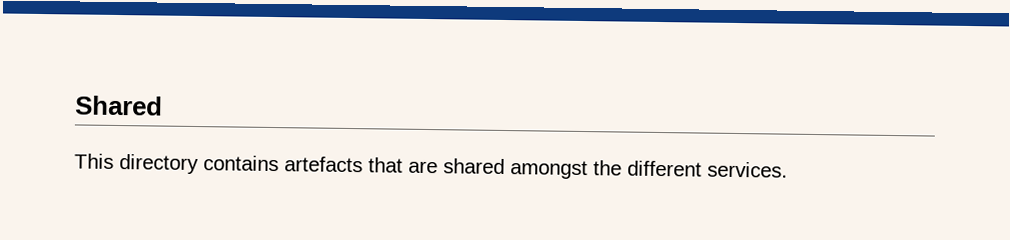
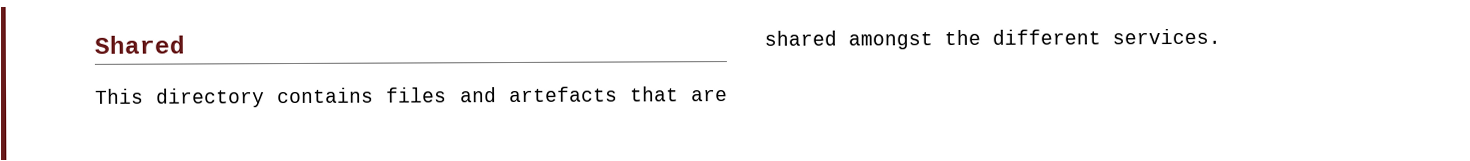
- This directory contains artefacts that are shared amongst the different services.
+ This directory contains files and artefacts that are shared amongst the different services.

